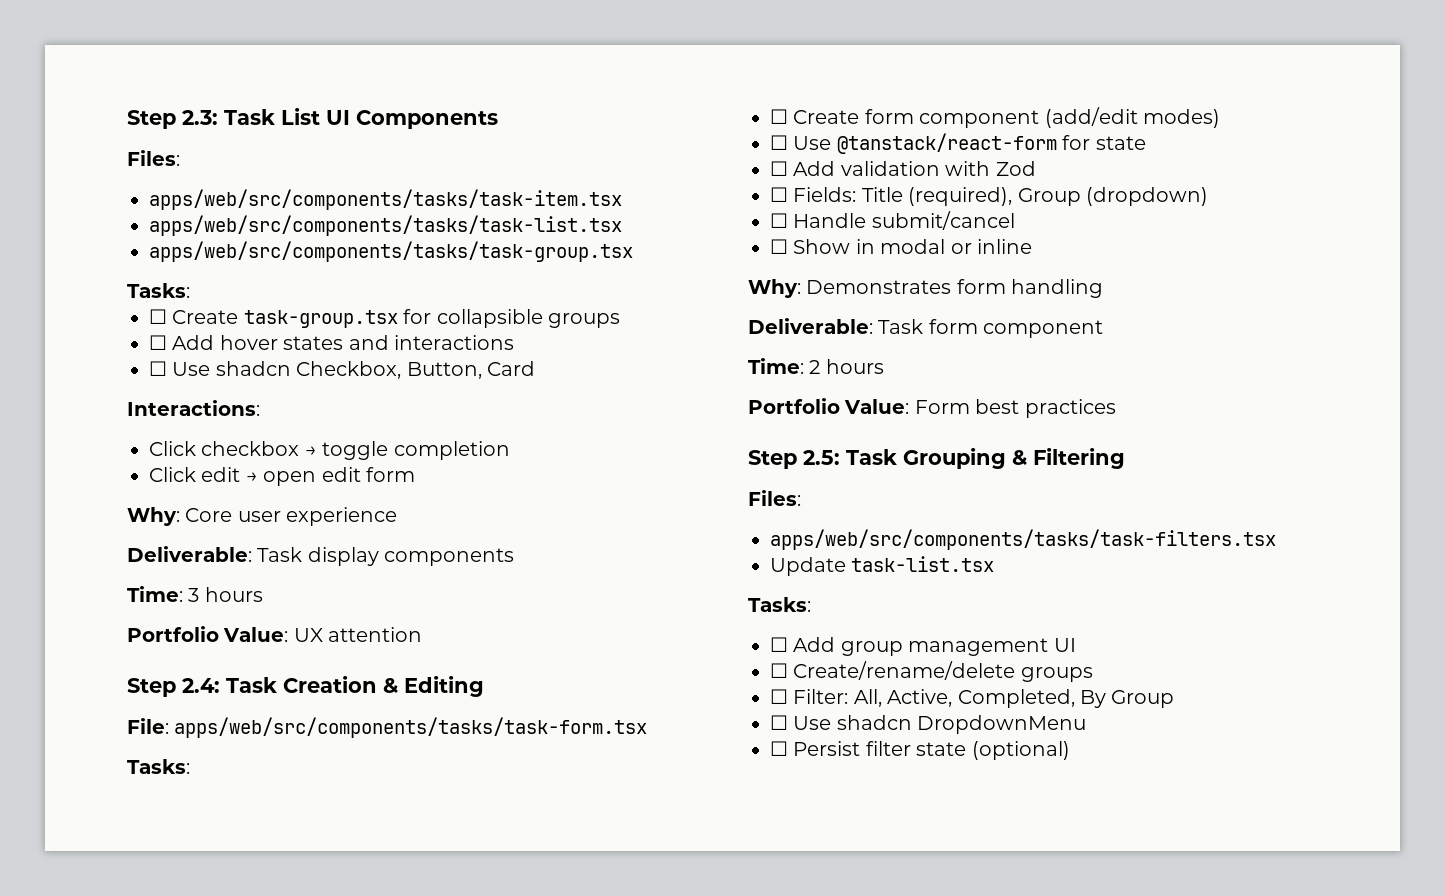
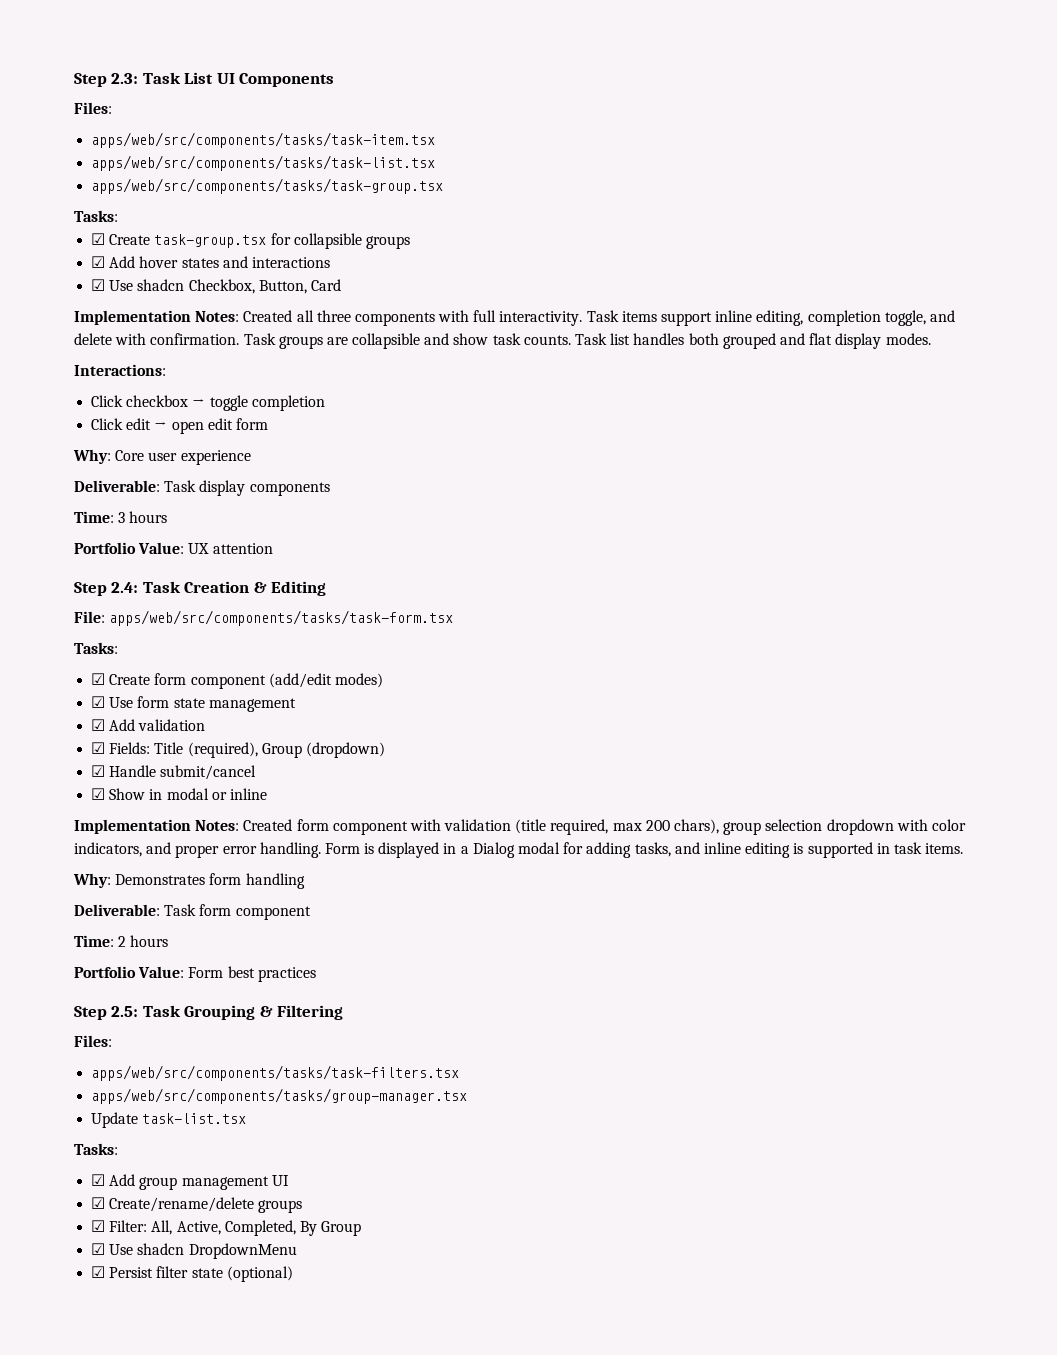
- ☐ Create task-group.tsx for collapsible groups
+ ☑ Create task-group.tsx for collapsible groups
- ☐ Add hover states and interactions
+ ☑ Add hover states and interactions
- ☐ Use shadcn Checkbox, Button, Card
+ ☑ Use shadcn Checkbox, Button, Card
+ Implementation Notes: Created all three components with full interactivity. Task items support inline editing, completion toggle, and delete with confirmation. Task groups are collapsible and show task counts. Task list handles both grouped and flat display modes.
- ☐ Create form component (add/edit modes)
+ ☑ Create form component (add/edit modes)
- ☐ Use @tanstack/react-form for state
- ☐ Add validation with Zod
- ☐ Fields: Title (required), Group (dropdown)
+ ☑ Use form state management
+ ☑ Add validation
+ ☑ Fields: Title (required), Group (dropdown)
- ☐ Handle submit/cancel
+ ☑ Handle submit/cancel
- ☐ Show in modal or inline
+ ☑ Show in modal or inline
+ Implementation Notes: Created form component with validation (title required, max 200 chars), group selection dropdown with color indicators, and proper error handling. Form is displayed in a Dialog modal for adding tasks, and inline editing is supported in task items.
+ apps/web/src/components/tasks/group-manager.tsx
- ☐ Add group management UI
+ ☑ Add group management UI
- ☐ Create/rename/delete groups
+ ☑ Create/rename/delete groups
- ☐ Filter: All, Active, Completed, By Group
+ ☑ Filter: All, Active, Completed, By Group
- ☐ Use shadcn DropdownMenu
+ ☑ Use shadcn DropdownMenu
- ☐ Persist filter state (optional)
+ ☑ Persist filter state (optional)

